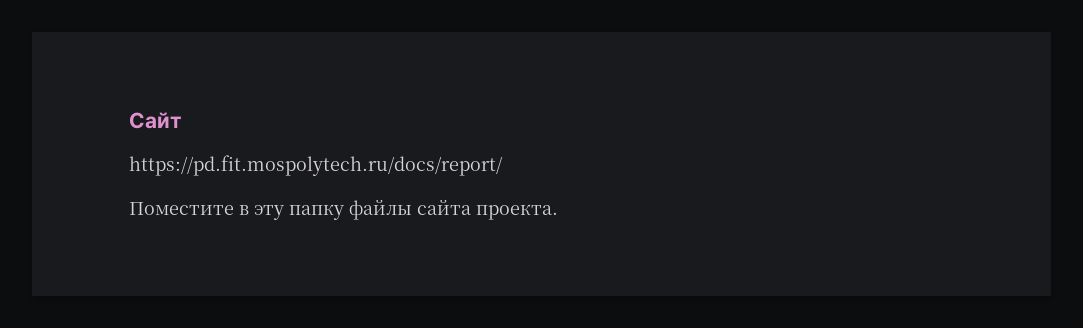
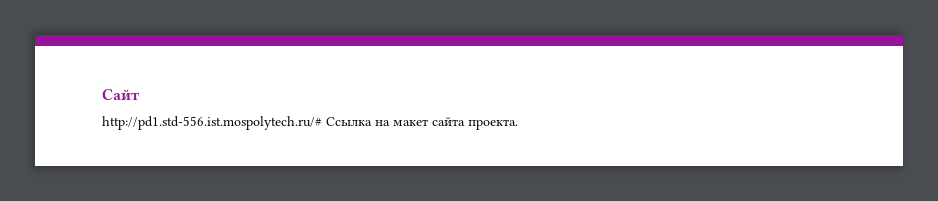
- https://pd.fit.mospolytech.ru/docs/report/
- Поместите в эту папку файлы сайта проекта.
+ http://pd1.std-556.ist.mospolytech.ru/# Ссылка на макет сайта проекта.

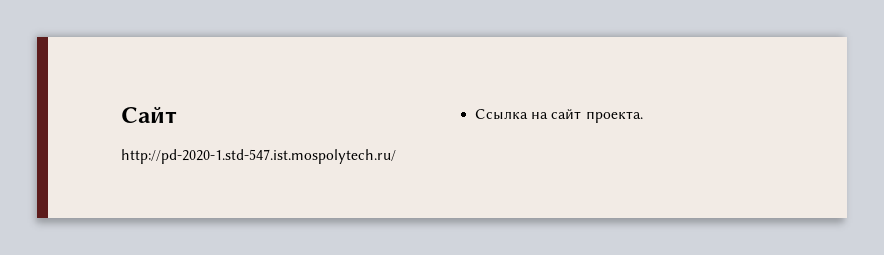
- http://pd1.std-556.ist.mospolytech.ru/# Ссылка на макет сайта проекта.
+ http://pd-2020-1.std-547.ist.mospolytech.ru/
+ Ссылка на сайт проекта.

